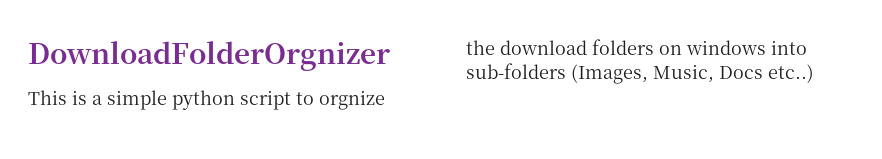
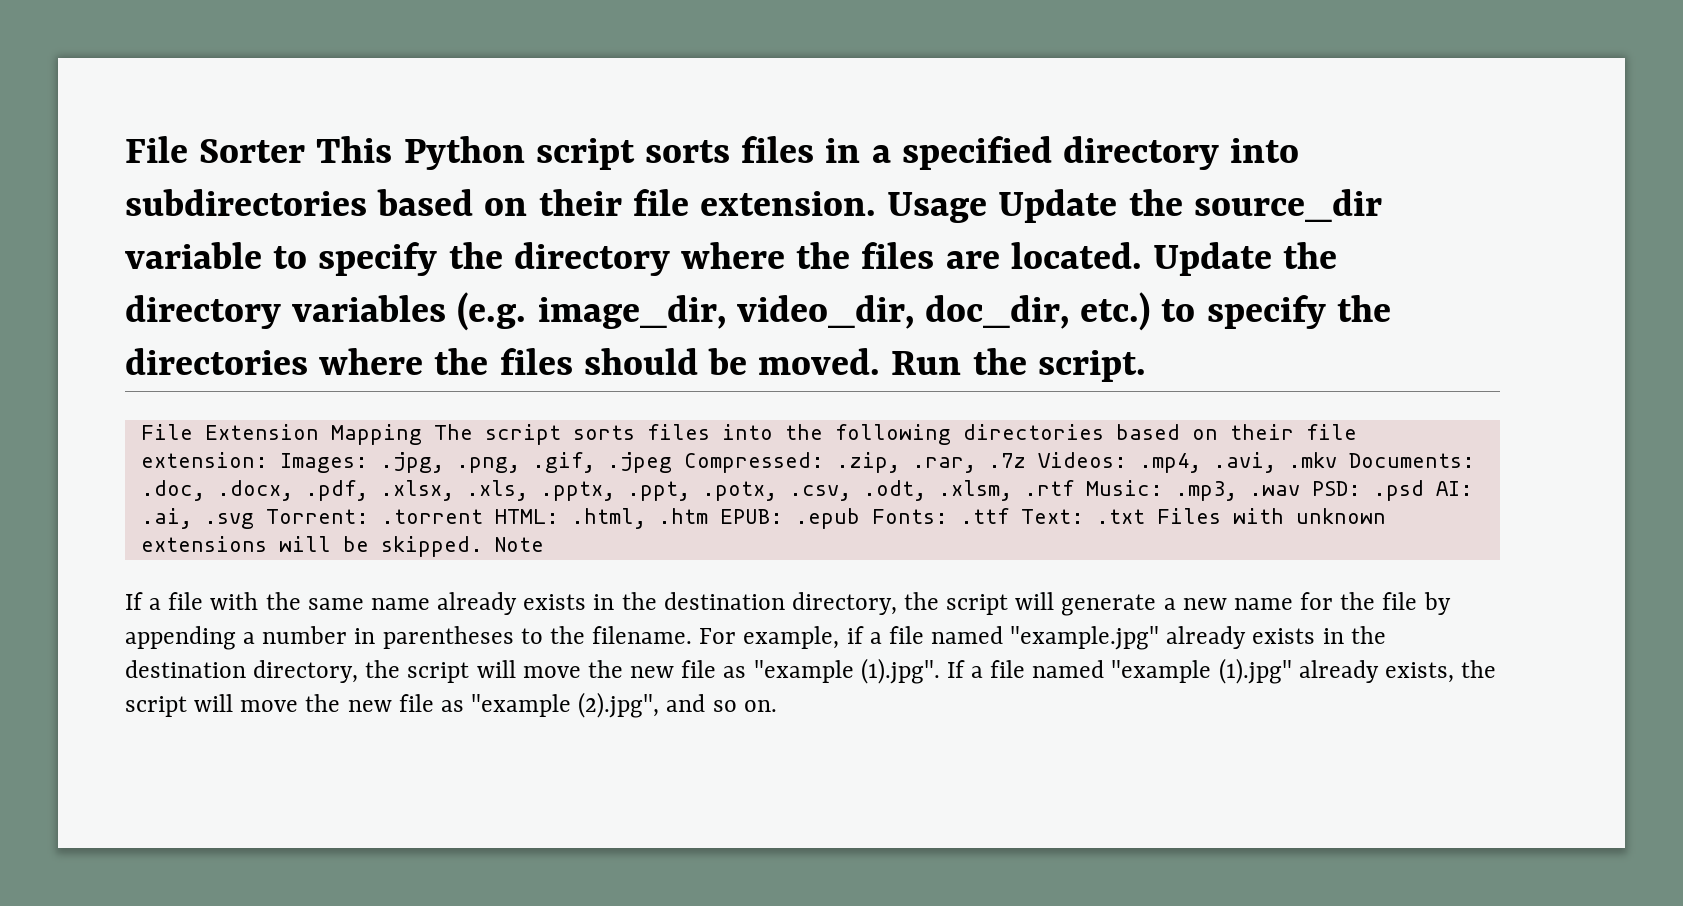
- DownloadFolderOrgnizer
- This is a simple python script to orgnize the download folders on windows into sub-folders (Images, Music, Docs etc..)
+ File Sorter This Python script sorts files in a specified directory into subdirectories based on their file extension. Usage Update the source_dir variable to specify the directory where the files are located. Update the directory variables (e.g. image_dir, video_dir, doc_dir, etc.) to specify the directories where the files should be moved. Run the script.
+ File Extension Mapping The script sorts files into the following directories based on their file extension: Images: .jpg, .png, .gif, .jpeg Compressed: .zip, .rar, .7z Videos: .mp4, .avi, .mkv Documents: .doc, .docx, .pdf, .xlsx, .xls, .pptx, .ppt, .potx, .csv, .odt, .xlsm, .rtf Music: .mp3, .wav PSD: .psd AI: .ai, .svg Torrent: .torrent HTML: .html, .htm EPUB: .epub Fonts: .ttf Text: .txt Files with unknown extensions will be skipped. Note
+ If a file with the same name already exists in the destination directory, the script will generate a new name for the file by appending a number in parentheses to the filename. For example, if a file named "example.jpg" already exists in the destination directory, the script will move the new file as "example (1).jpg". If a file named "example (1).jpg" already exists, the script will move the new file as "example (2).jpg", and so on.

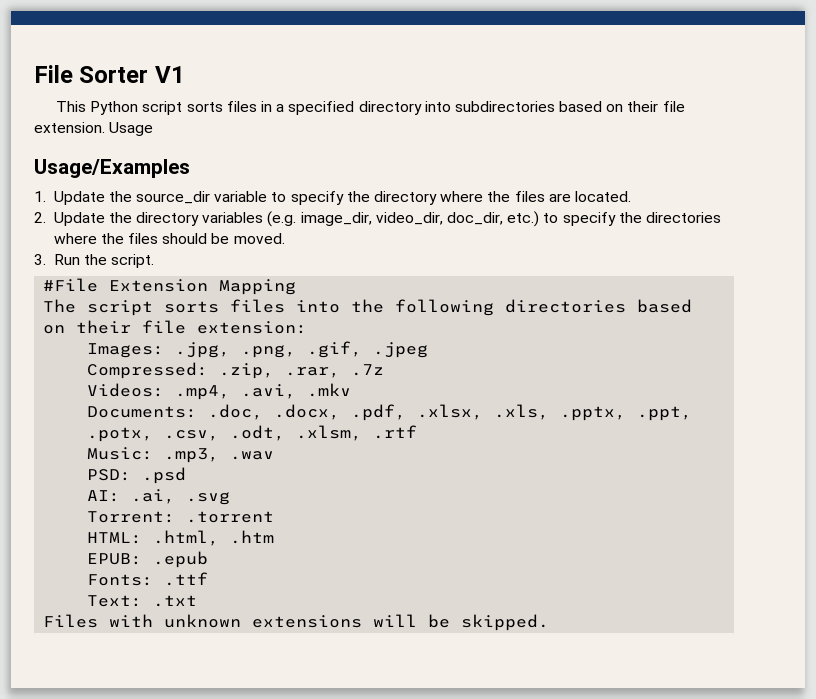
- File Sorter This Python script sorts files in a specified directory into subdirectories based on their file extension.
+ File Sorter V1
+ This Python script sorts files in a specified directory into subdirectories based on their file extension.
- Usage Update the source_dir variable to specify the directory where the files are located. Update the directory variables (e.g. image_dir, video_dir, doc_dir, etc.) to specify the directories where the files should be moved. Run the script.
+ Usage
+ Usage/Examples
+ 1. Update the source_dir variable to specify the directory where the files are located.
+ 2. Update the directory variables (e.g. image_dir, video_dir, doc_dir, etc.) to specify the directories where the files should be moved.
+ 3. Run the script.
- File Extension Mapping The script sorts files into the following directories based on their file extension: Images:
+ #File Extension Mapping
+ The script sorts files into the following directories based on their file extension:
+ Images:
- .jpg, .png, .gif, .jpeg Compressed:
+ .jpg, .png, .gif, .jpeg
+ Compressed:
- .zip, .rar, .7z Videos:
+ .zip, .rar, .7z
+ Videos:
- .mp4, .avi, .mkv Documents:
+ .mp4, .avi, .mkv
+ Documents:
- .doc, .docx, .pdf, .xlsx, .xls, .pptx, .ppt, .potx, .csv, .odt, .xlsm, .rtf Music:
+ .doc, .docx, .pdf, .xlsx, .xls, .pptx, .ppt, .potx, .csv, .odt, .xlsm, .rtf
+ Music:
- .mp3, .wav PSD:
+ .mp3, .wav
+ PSD:
- .psd AI:
+ .psd
+ AI:
- .ai, .svg Torrent:
+ .ai, .svg
+ Torrent:
- .torrent HTML:
+ .torrent
+ HTML:
- .html, .htm EPUB:
+ .html, .htm
+ EPUB:
- .epub Fonts:
+ .epub
+ Fonts:
- .ttf Text:
+ .ttf
+ Text:
- .txt Files with unknown extensions will be skipped. Note
- If a file with the same name already exists in the destination directory, the script will generate a new name for the file by appending a number in parentheses to the filename. For example, if a file named "example.jpg" already exists in the destination directory, the script will move the new file as "example (1).jpg". If a file named "example (1).jpg" already exists, the script will move the new file as "example (2).jpg", and so on.
+ .txt
+ Files with unknown extensions will be skipped.

